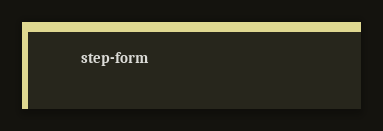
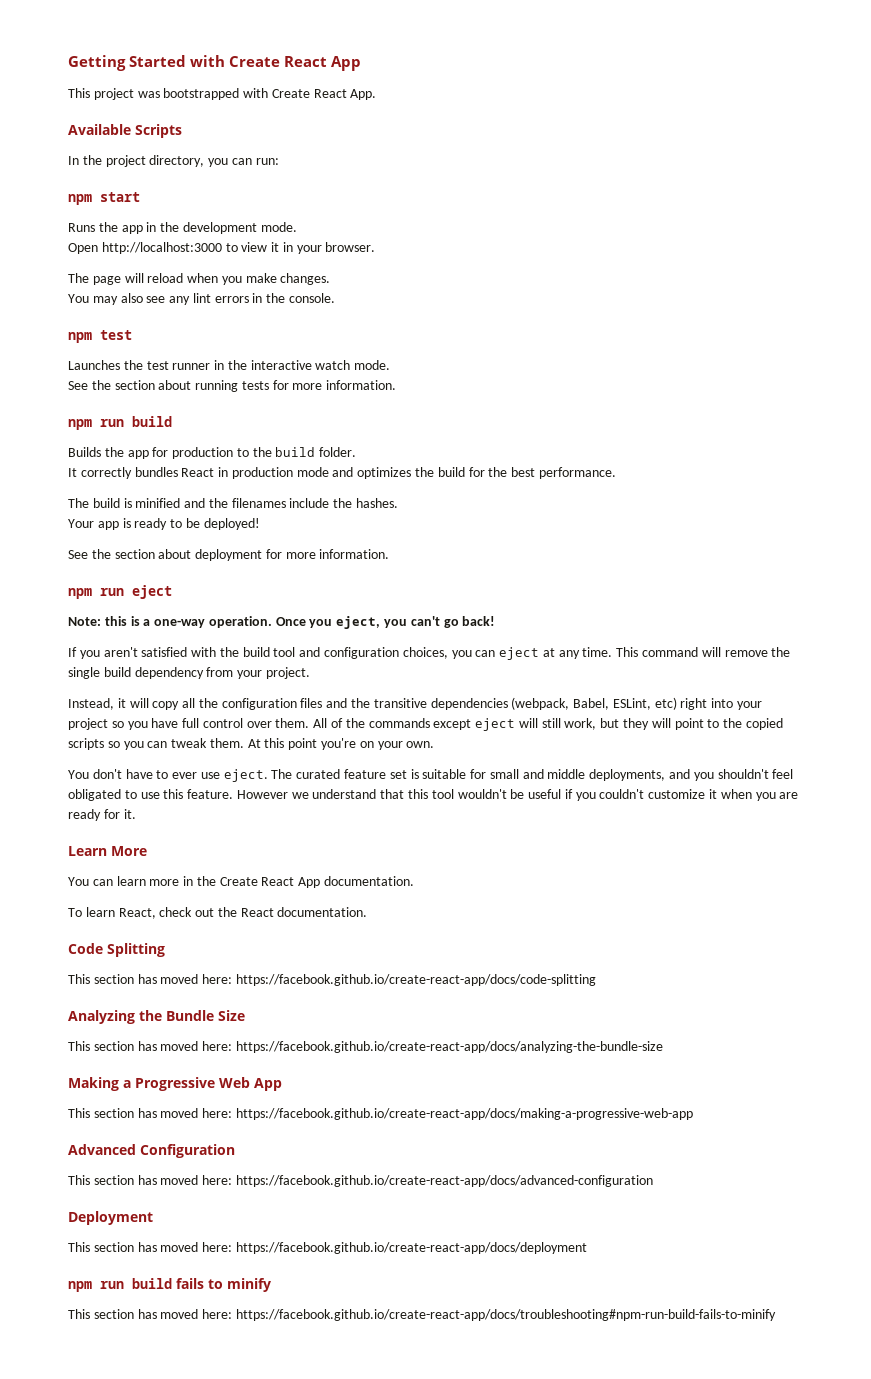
- step-form
+ Getting Started with Create React App
+ This project was bootstrapped with Create React App.
+ Available Scripts
+ In the project directory, you can run:
+ npm start
+ Runs the app in the development mode.
+ Open http://localhost:3000 to view it in your browser.
+ The page will reload when you make changes.
+ You may also see any lint errors in the console.
+ npm test
+ Launches the test runner in the interactive watch mode.
+ See the section about running tests for more information.
+ npm run build
+ Builds the app for production to the build folder.
+ It correctly bundles React in production mode and optimizes the build for the best performance.
+ The build is minified and the filenames include the hashes.
+ Your app is ready to be deployed!
+ See the section about deployment for more information.
+ npm run eject
+ Note: this is a one-way operation. Once you eject, you can't go back!
+ If you aren't satisfied with the build tool and configuration choices, you can eject at any time. This command will remove the single build dependency from your project.
+ Instead, it will copy all the configuration files and the transitive dependencies (webpack, Babel, ESLint, etc) right into your project so you have full control over them. All of the commands except eject will still work, but they will point to the copied scripts so you can tweak them. At this point you're on your own.
+ You don't have to ever use eject. The curated feature set is suitable for small and middle deployments, and you shouldn't feel obligated to use this feature. However we understand that this tool wouldn't be useful if you couldn't customize it when you are ready for it.
+ Learn More
+ You can learn more in the Create React App documentation.
+ To learn React, check out the React documentation.
+ Code Splitting
+ This section has moved here: https://facebook.github.io/create-react-app/docs/code-splitting
+ Analyzing the Bundle Size
+ This section has moved here: https://facebook.github.io/create-react-app/docs/analyzing-the-bundle-size
+ Making a Progressive Web App
+ This section has moved here: https://facebook.github.io/create-react-app/docs/making-a-progressive-web-app
+ Advanced Configuration
+ This section has moved here: https://facebook.github.io/create-react-app/docs/advanced-configuration
+ Deployment
+ This section has moved here: https://facebook.github.io/create-react-app/docs/deployment
+ npm run build fails to minify
+ This section has moved here: https://facebook.github.io/create-react-app/docs/troubleshooting#npm-run-build-fails-to-minify

